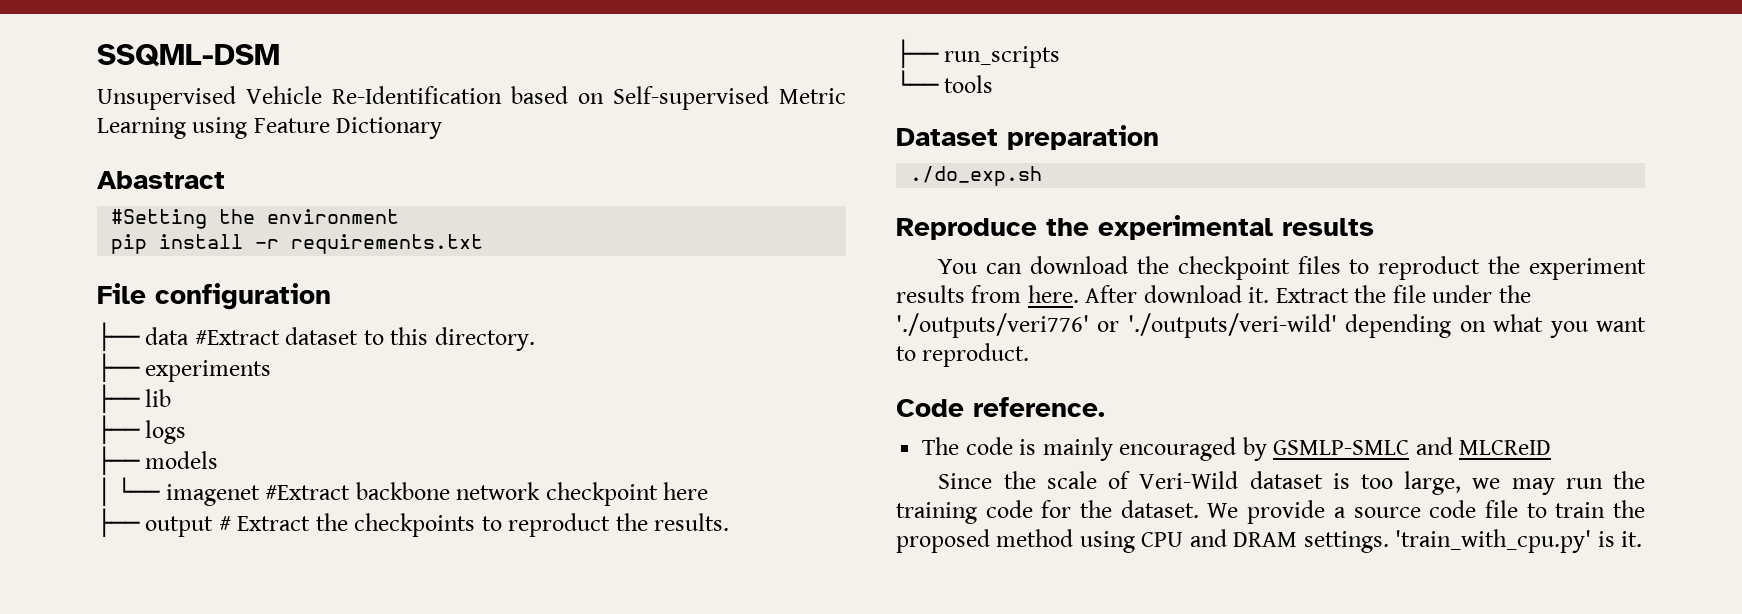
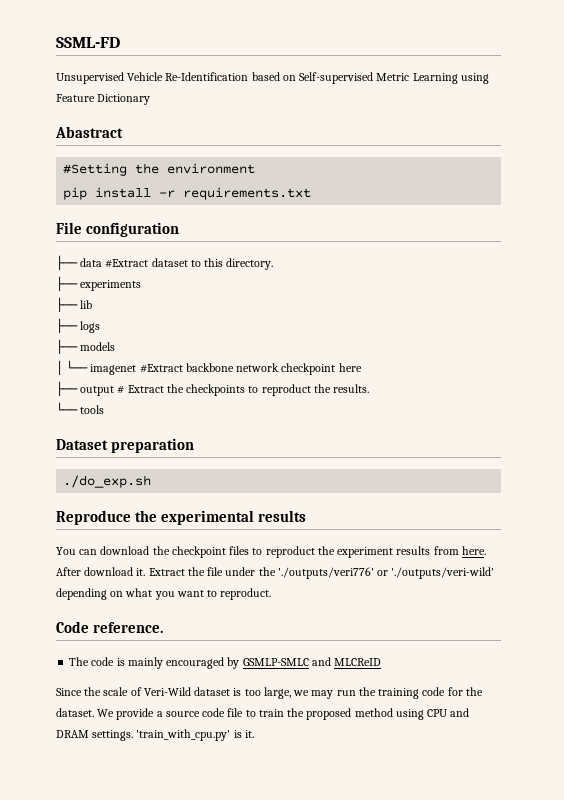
- SSQML-DSM
+ SSML-FD
- ├── run_scripts

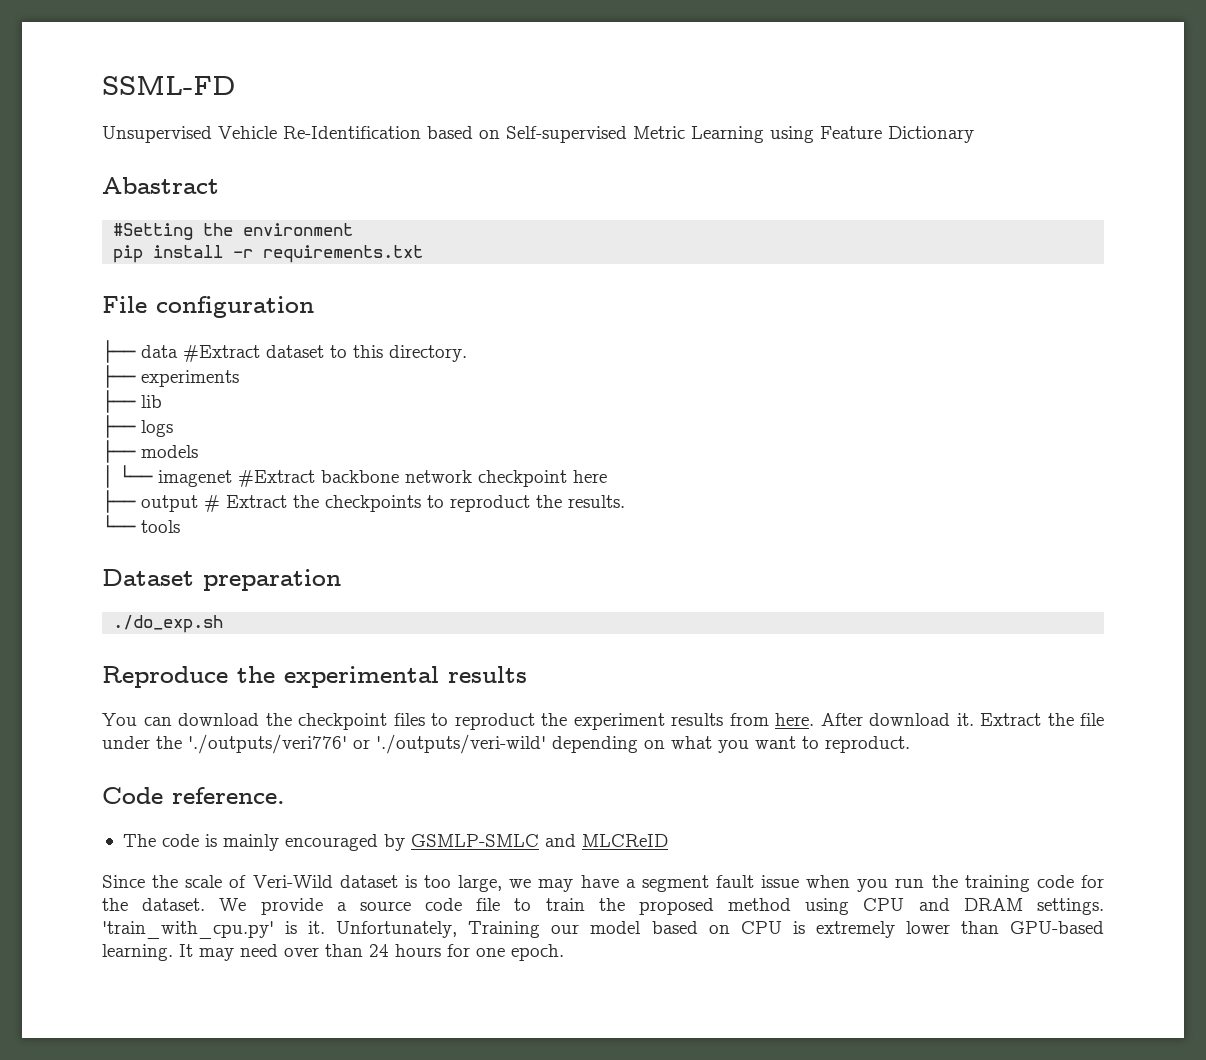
- Since the scale of Veri-Wild dataset is too large, we may run the training code for the dataset.
+ Since the scale of Veri-Wild dataset is too large, we may have a segment fault issue when you run the training code for the dataset.
+ Unfortunately, Training our model based on CPU is extremely lower than GPU-based learning. It may need over than 24 hours for one epoch.

